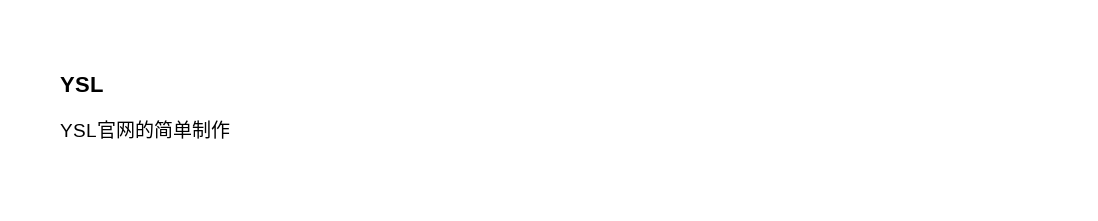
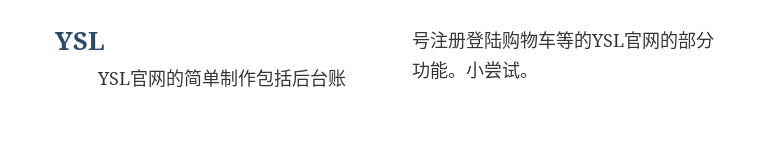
- YSL官网的简单制作
+ YSL官网的简单制作包括后台账号注册登陆购物车等的YSL官网的部分功能。小尝试。

